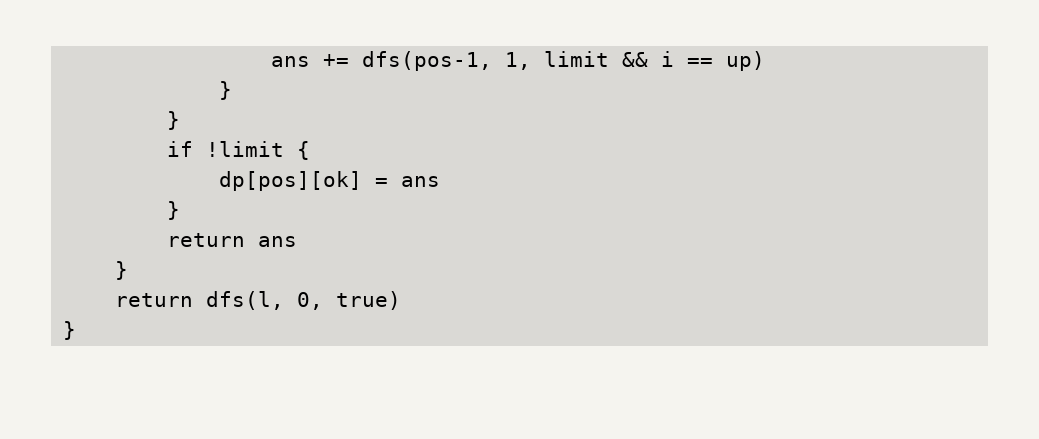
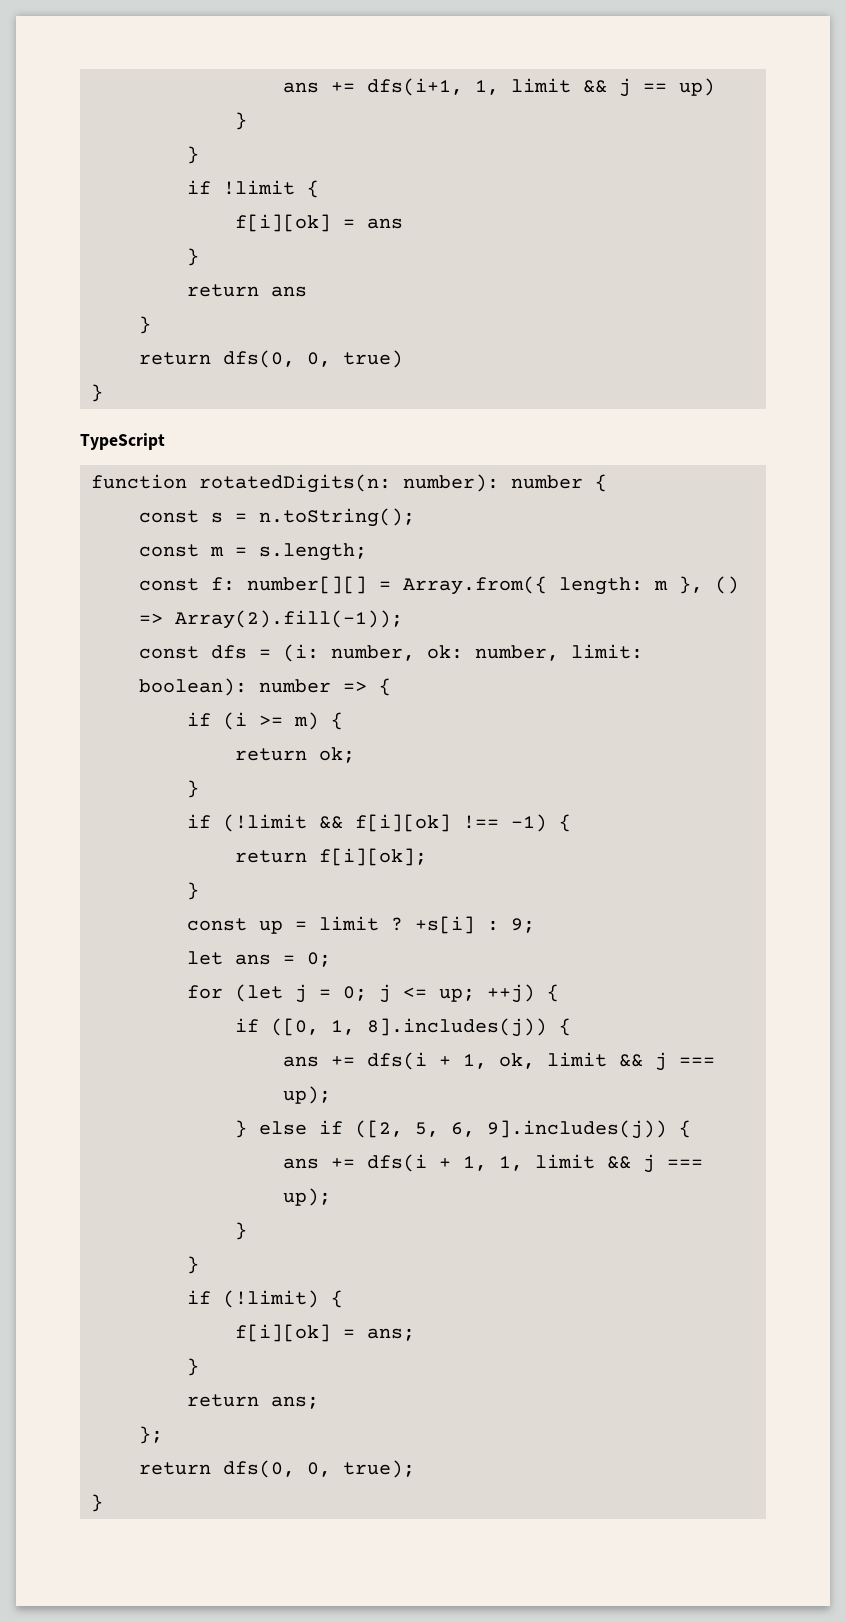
- ans += dfs(pos-1, 1, limit && i == up)
+ ans += dfs(i+1, 1, limit && j == up)
- dp[pos][ok] = ans
+ f[i][ok] = ans
- return dfs(l, 0, true)
+ return dfs(0, 0, true)
+ TypeScript
+ function rotatedDigits(n: number): number {
+ const s = n.toString();
+ const m = s.length;
+ const f: number[][] = Array.from({ length: m }, () => Array(2).fill(-1));
+ const dfs = (i: number, ok: number, limit: boolean): number => {
+ if (i >= m) {
+ return ok;
+ }
+ if (!limit && f[i][ok] !== -1) {
+ return f[i][ok];
+ }
+ const up = limit ? +s[i] : 9;
+ let ans = 0;
+ for (let j = 0; j <= up; ++j) {
+ if ([0, 1, 8].includes(j)) {
+ ans += dfs(i + 1, ok, limit && j === up);
+ } else if ([2, 5, 6, 9].includes(j)) {
+ ans += dfs(i + 1, 1, limit && j === up);
+ }
+ }
+ if (!limit) {
+ f[i][ok] = ans;
+ }
+ return ans;
+ };
+ return dfs(0, 0, true);
+ }

